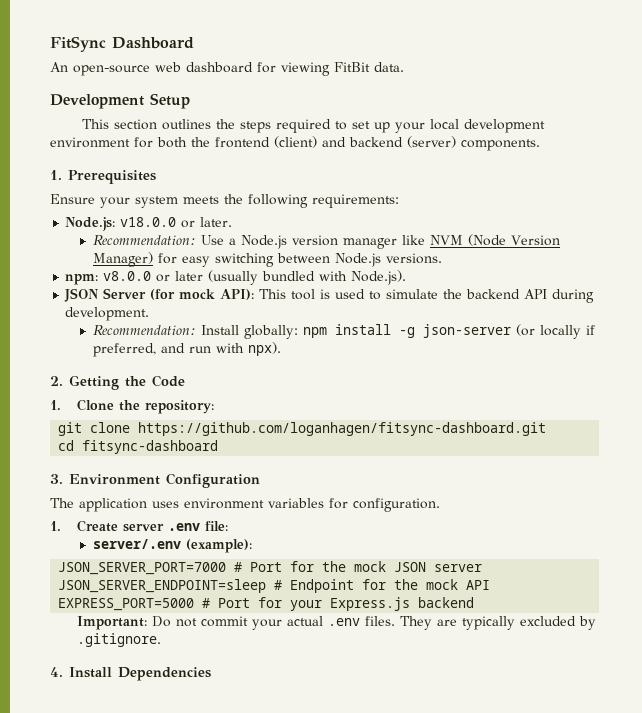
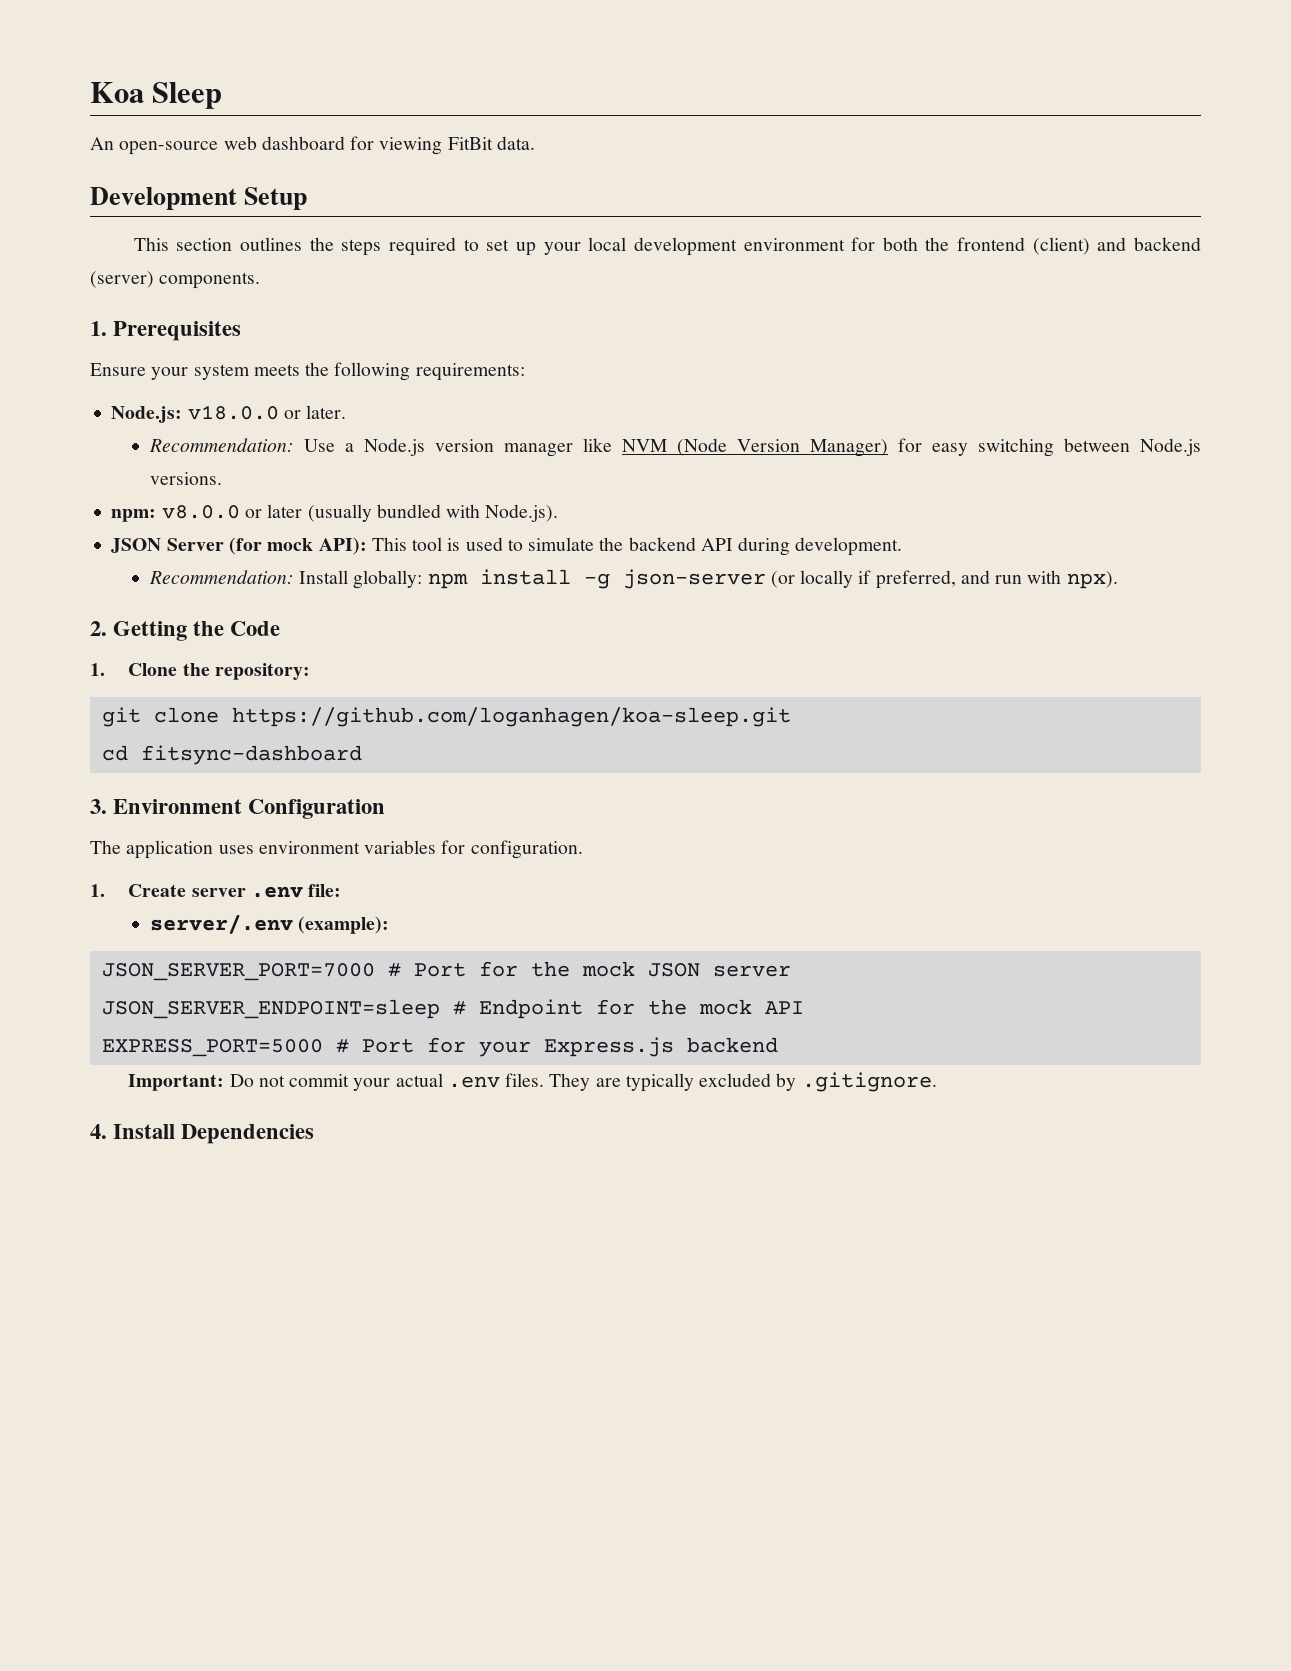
- FitSync Dashboard
+ Koa Sleep
- git clone https://github.com/loganhagen/fitsync-dashboard.git
+ git clone https://github.com/loganhagen/koa-sleep.git

